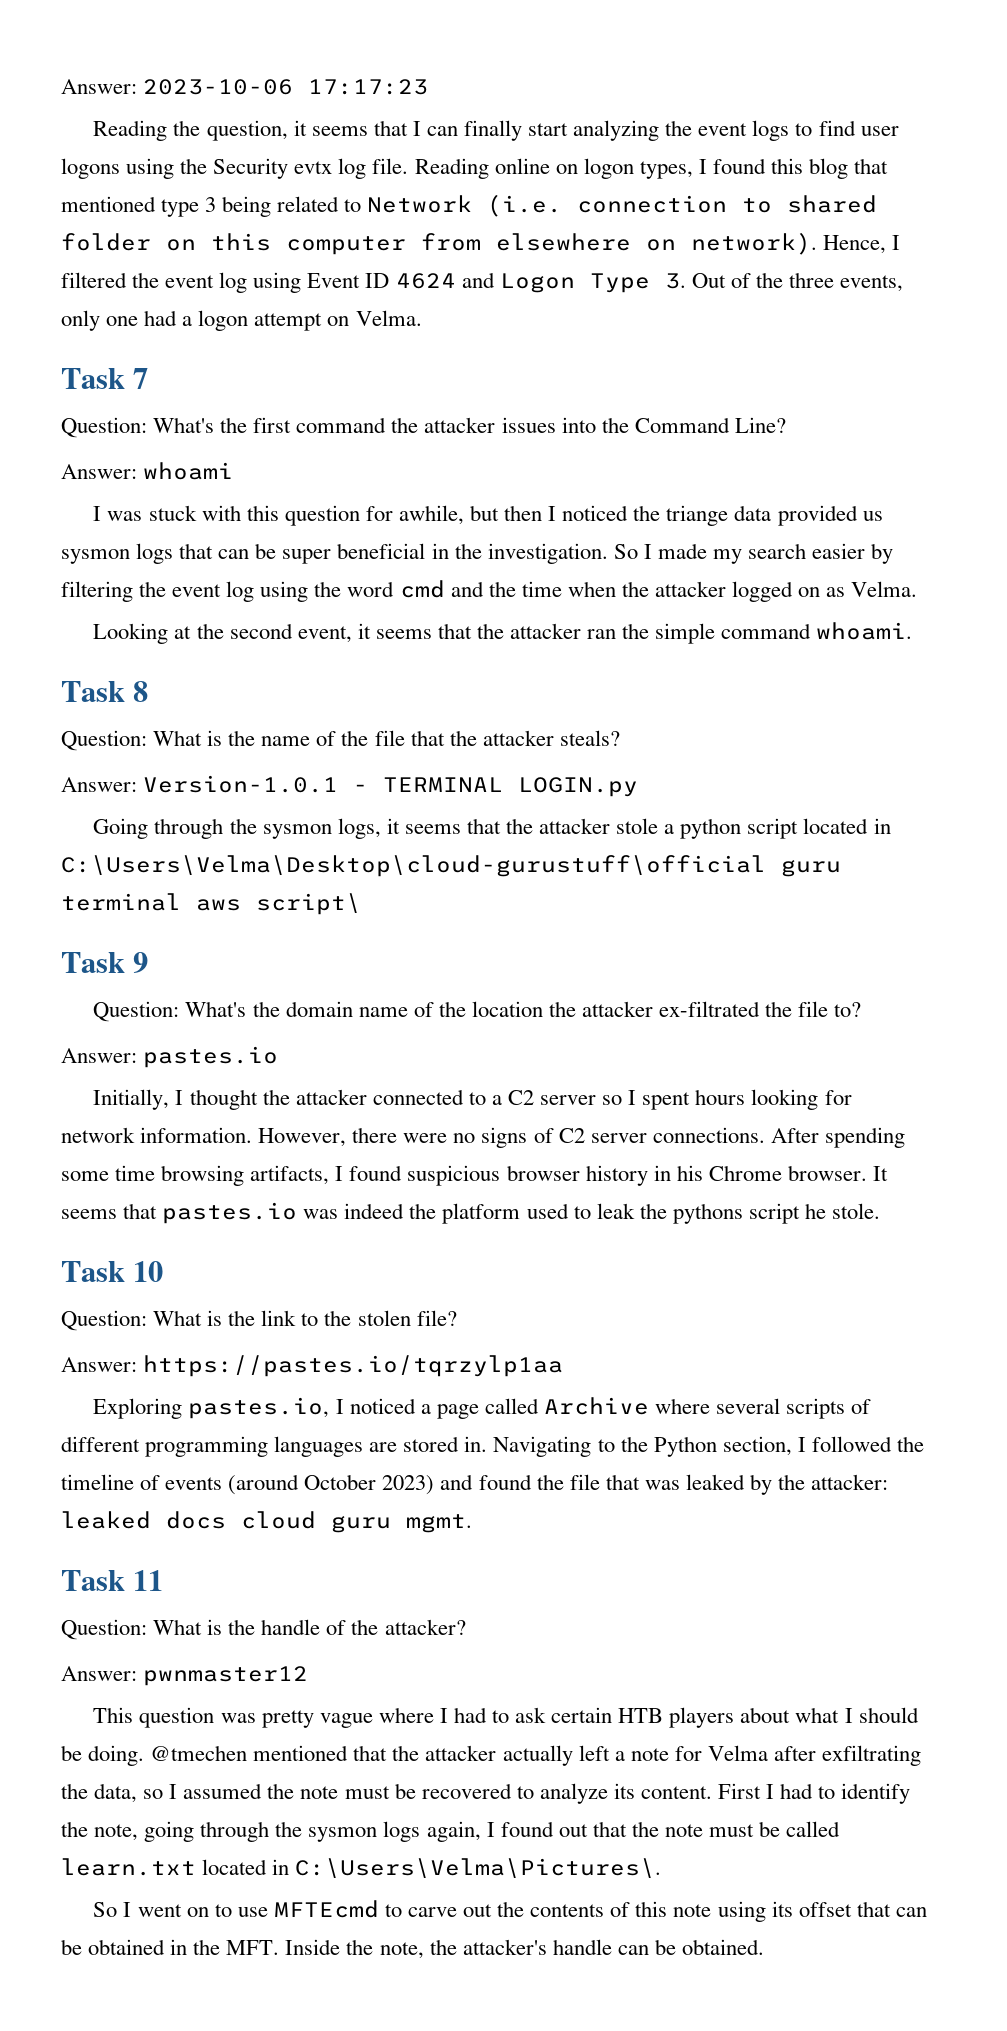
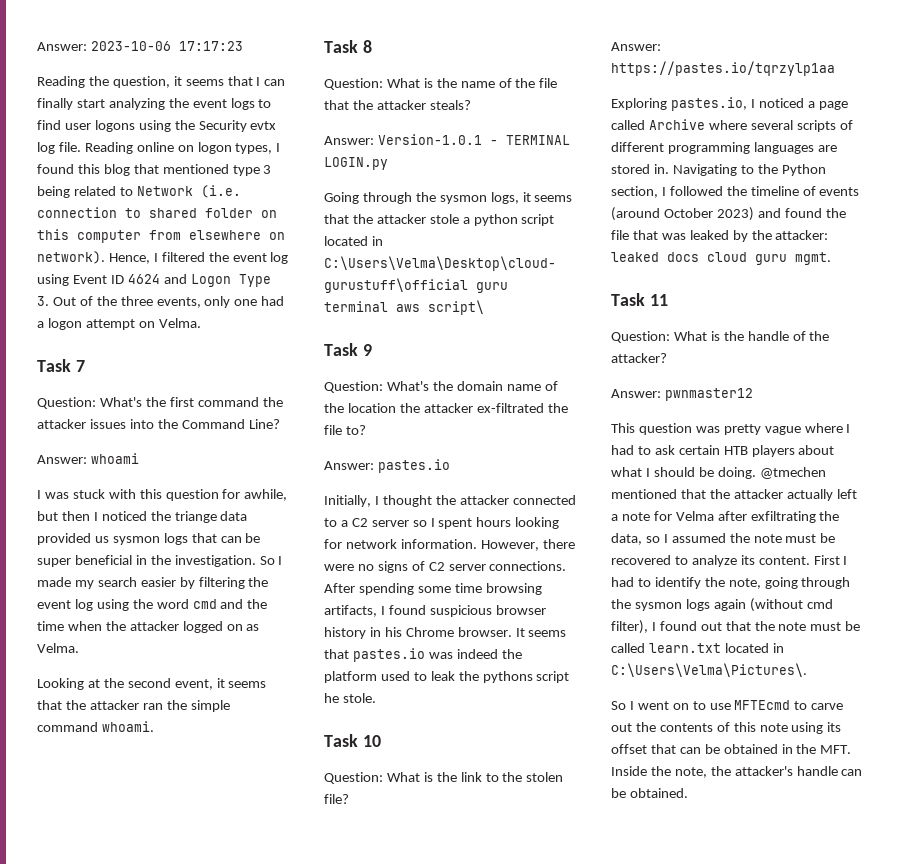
- First I had to identify the note, going through the sysmon logs again, I found out that the note must be called learn.txt located in C:\Users\Velma\Pictures\.
+ First I had to identify the note, going through the sysmon logs again (without cmd filter), I found out that the note must be called learn.txt located in C:\Users\Velma\Pictures\.

